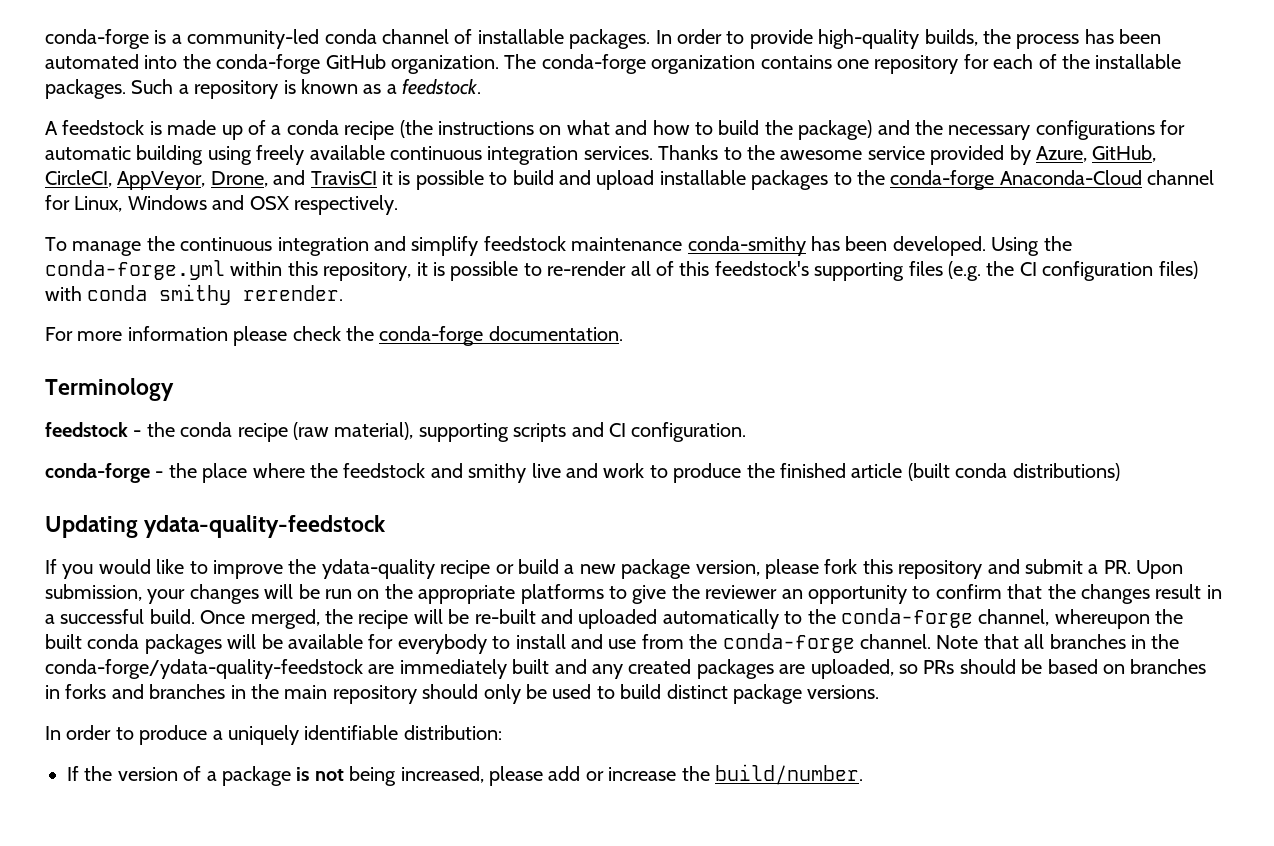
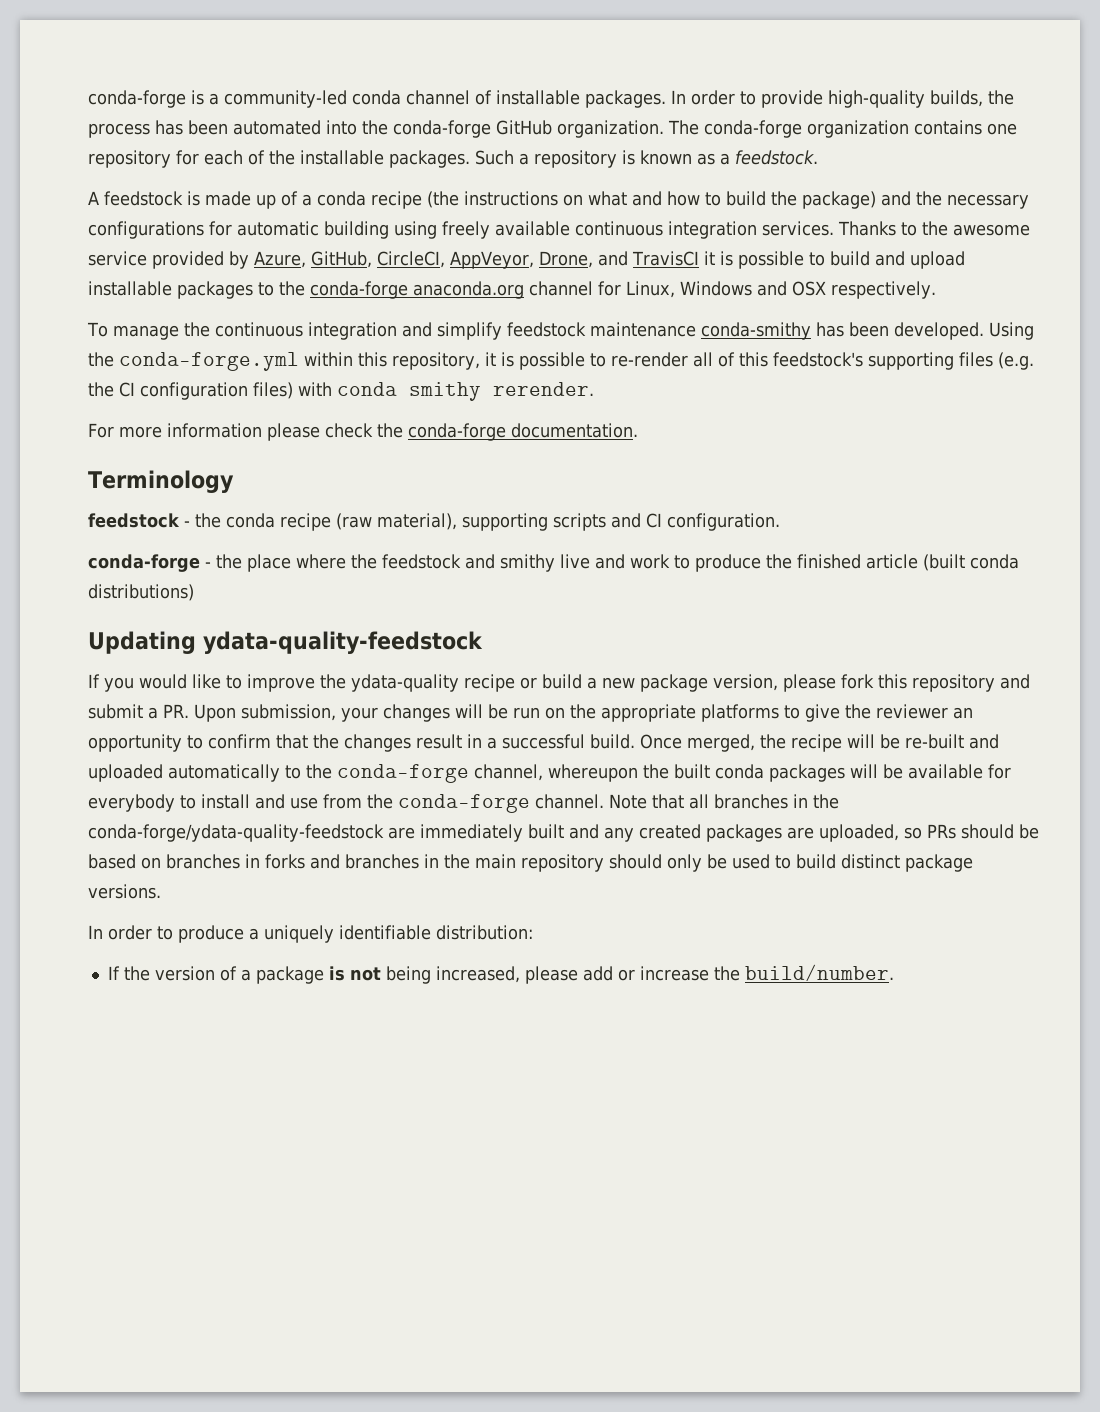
- Thanks to the awesome service provided by Azure, GitHub, CircleCI, AppVeyor, Drone, and TravisCI it is possible to build and upload installable packages to the conda-forge Anaconda-Cloud channel for Linux, Windows and OSX respectively.
+ Thanks to the awesome service provided by Azure, GitHub, CircleCI, AppVeyor, Drone, and TravisCI it is possible to build and upload installable packages to the conda-forge anaconda.org channel for Linux, Windows and OSX respectively.

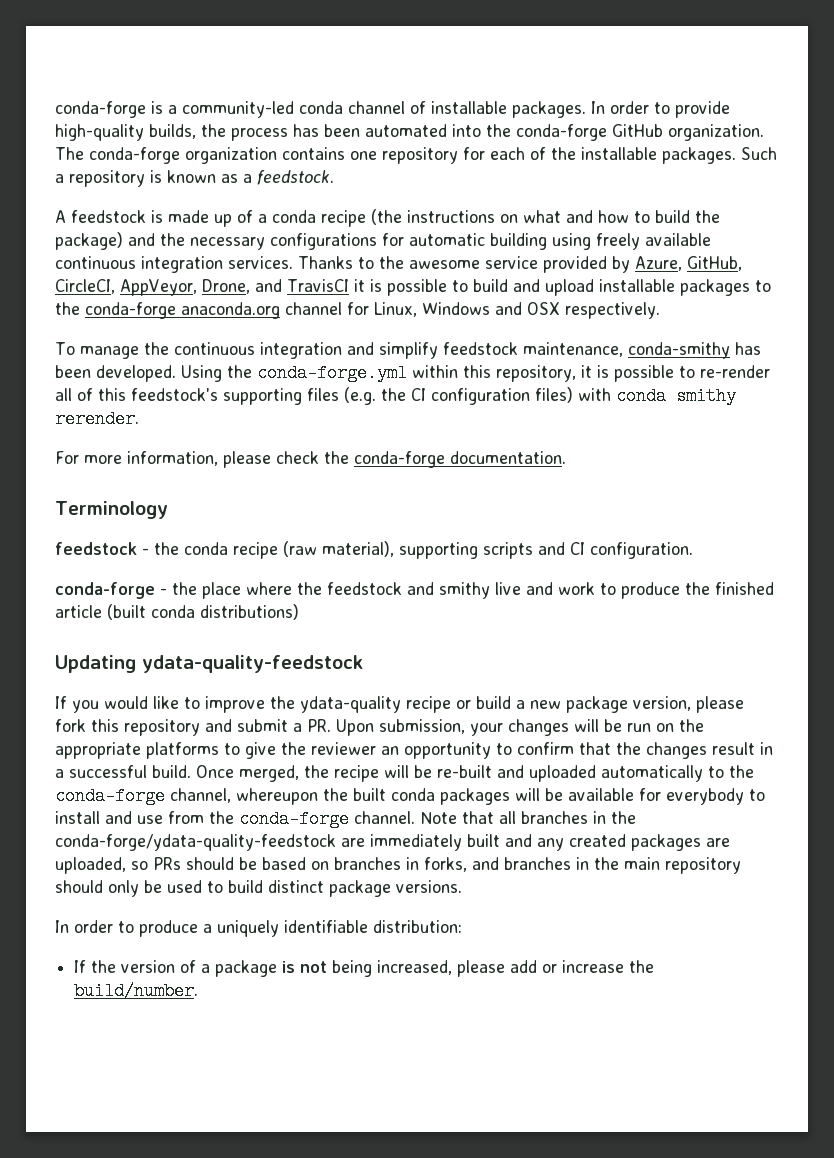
- To manage the continuous integration and simplify feedstock maintenance conda-smithy has been developed.
+ To manage the continuous integration and simplify feedstock maintenance, conda-smithy has been developed.
- For more information please check the conda-forge documentation.
+ For more information, please check the conda-forge documentation.
- Note that all branches in the conda-forge/ydata-quality-feedstock are immediately built and any created packages are uploaded, so PRs should be based on branches in forks and branches in the main repository should only be used to build distinct package versions.
+ Note that all branches in the conda-forge/ydata-quality-feedstock are immediately built and any created packages are uploaded, so PRs should be based on branches in forks, and branches in the main repository should only be used to build distinct package versions.

